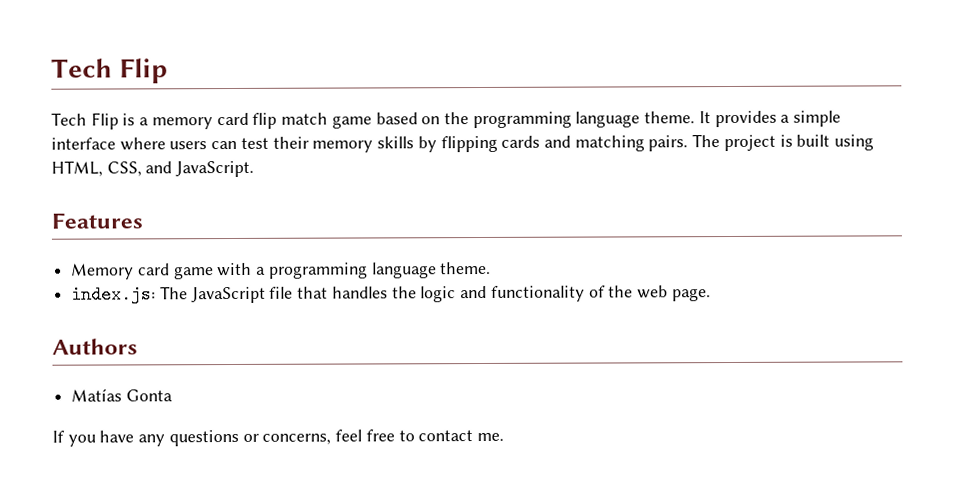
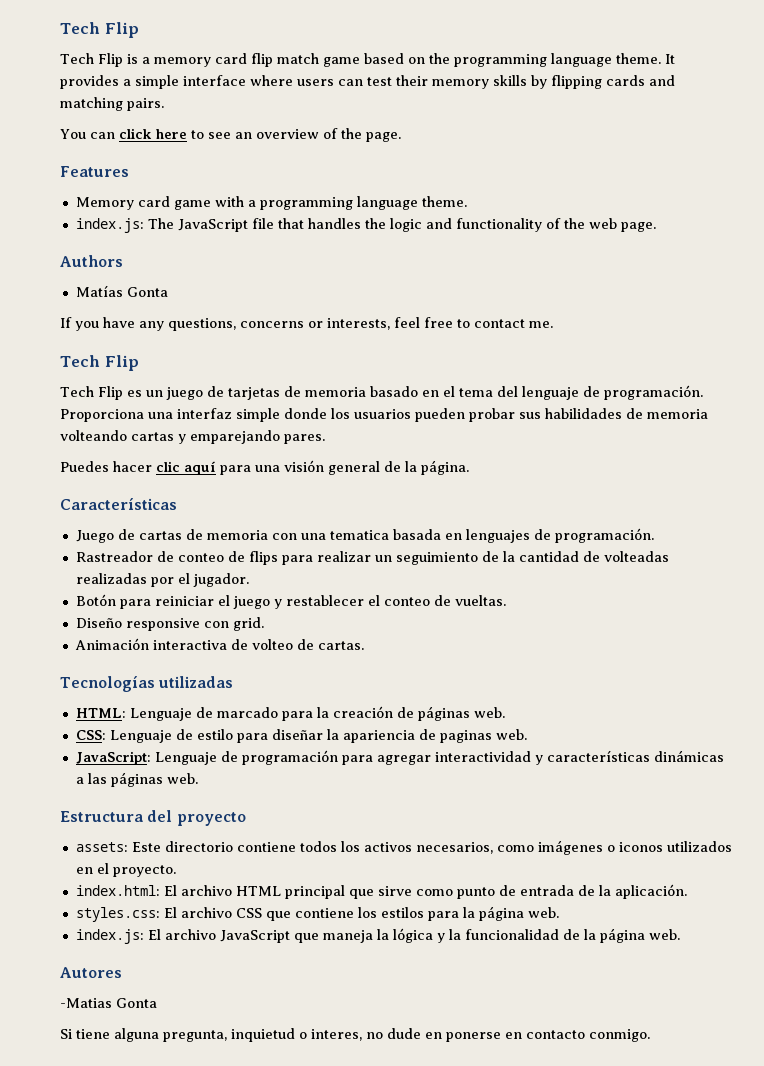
- It provides a simple interface where users can test their memory skills by flipping cards and matching pairs. The project is built using HTML, CSS, and JavaScript.
+ It provides a simple interface where users can test their memory skills by flipping cards and matching pairs.
+ You can click here to see an overview of the page.
- If you have any questions or concerns, feel free to contact me.
+ If you have any questions, concerns or interests, feel free to contact me.
+ Tech Flip
+ Tech Flip es un juego de tarjetas de memoria basado en el tema del lenguaje de programación. Proporciona una interfaz simple donde los usuarios pueden probar sus habilidades de memoria volteando cartas y emparejando pares.
+ Puedes hacer clic aquí para una visión general de la página.
+ Características
+ Juego de cartas de memoria con una tematica basada en lenguajes de programación.
+ Rastreador de conteo de flips para realizar un seguimiento de la cantidad de volteadas realizadas por el jugador.
+ Botón para reiniciar el juego y restablecer el conteo de vueltas.
+ Diseño responsive con grid.
+ Animación interactiva de volteo de cartas.
+ Tecnologías utilizadas
+ HTML: Lenguaje de marcado para la creación de páginas web.
+ CSS: Lenguaje de estilo para diseñar la apariencia de paginas web.
+ JavaScript: Lenguaje de programación para agregar interactividad y características dinámicas a las páginas web.
+ Estructura del proyecto
+ assets: Este directorio contiene todos los activos necesarios, como imágenes o iconos utilizados en el proyecto.
+ index.html: El archivo HTML principal que sirve como punto de entrada de la aplicación.
+ styles.css: El archivo CSS que contiene los estilos para la página web.
+ index.js: El archivo JavaScript que maneja la lógica y la funcionalidad de la página web.
+ Autores
+ -Matias Gonta
+ Si tiene alguna pregunta, inquietud o interes, no dude en ponerse en contacto conmigo.

